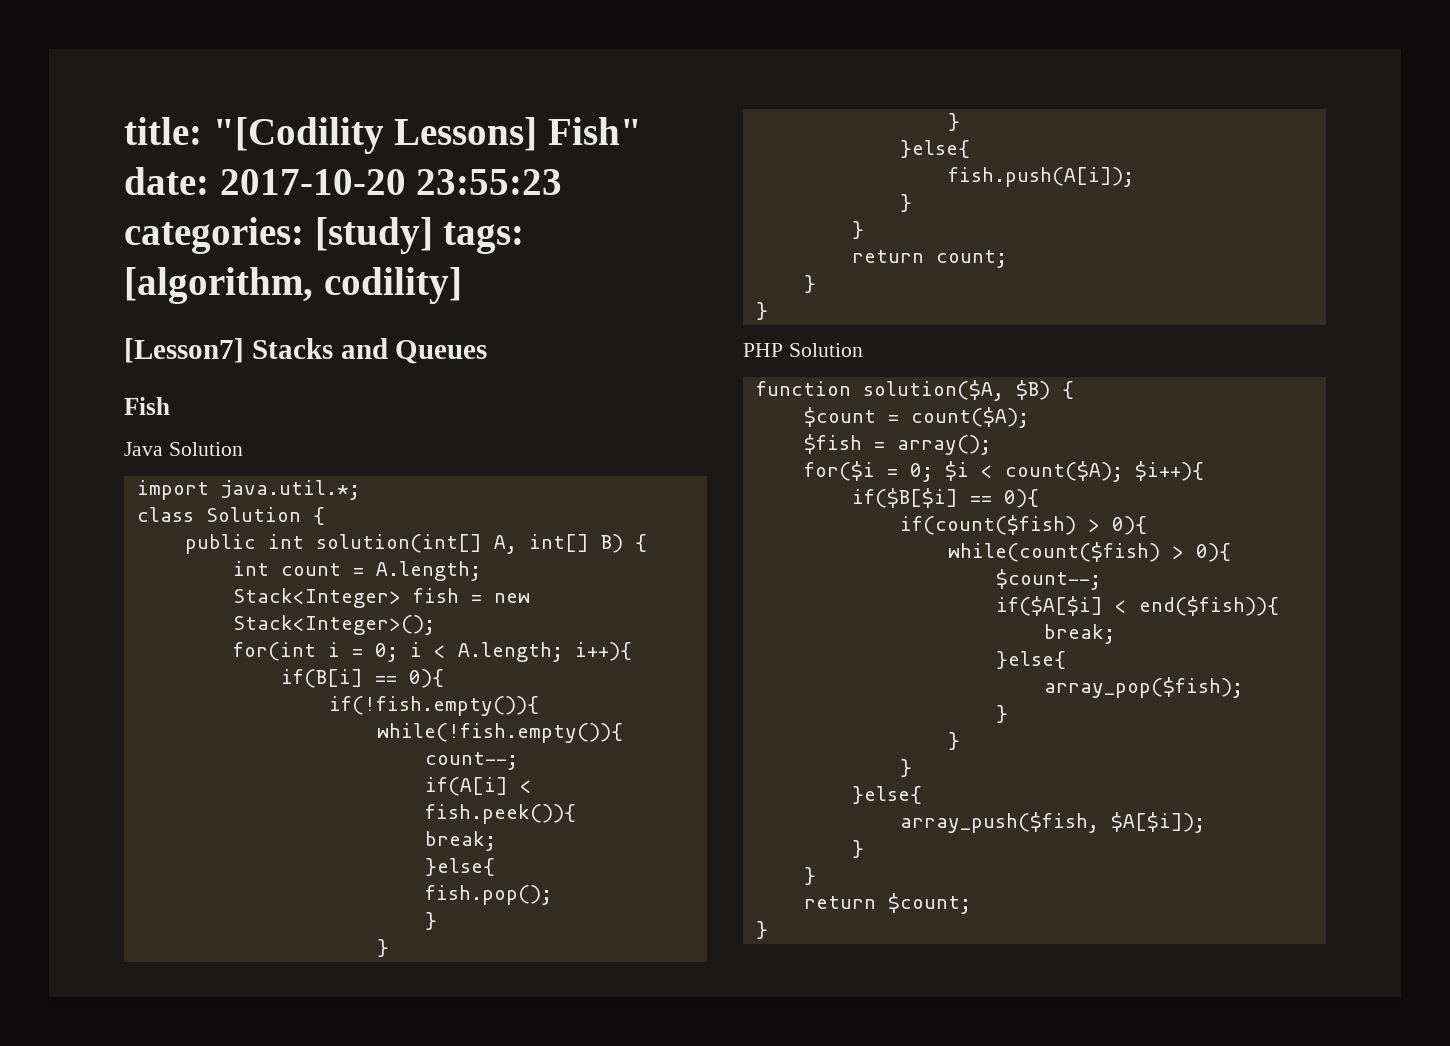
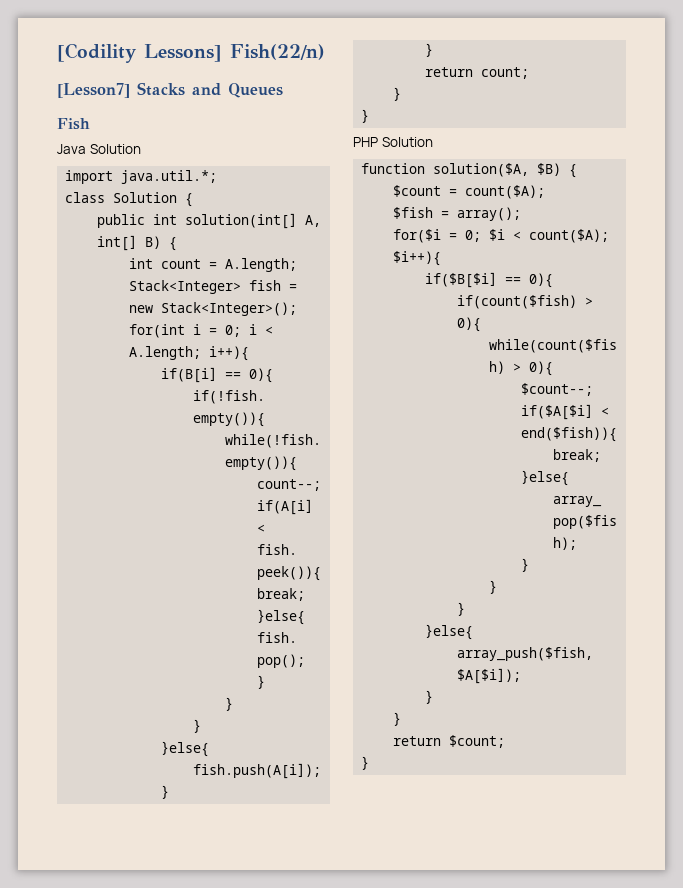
- title: "[Codility Lessons] Fish" date: 2017-10-20 23:55:23 categories: [study] tags: [algorithm, codility]
+ [Codility Lessons] Fish(22/n)

